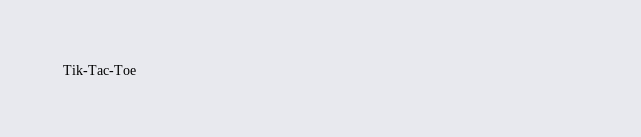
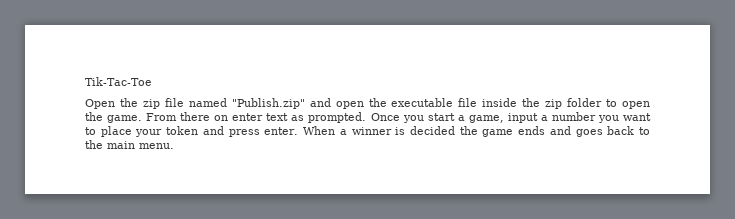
+ Open the zip file named "Publish.zip" and open the executable file inside the zip folder to open the game. From there on enter text as prompted. Once you start a game, input a number you want to place your token and press enter. When a winner is decided the game ends and goes back to the main menu.

